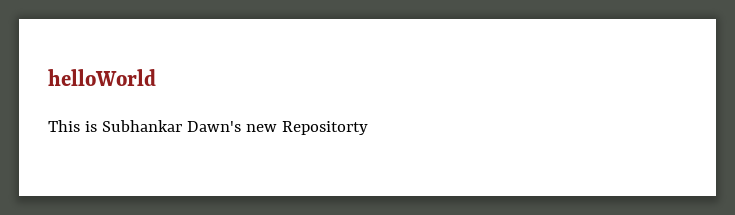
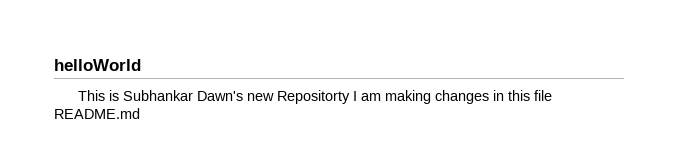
- This is Subhankar Dawn's new Repositorty
+ This is Subhankar Dawn's new Repositorty I am making changes in this file README.md

